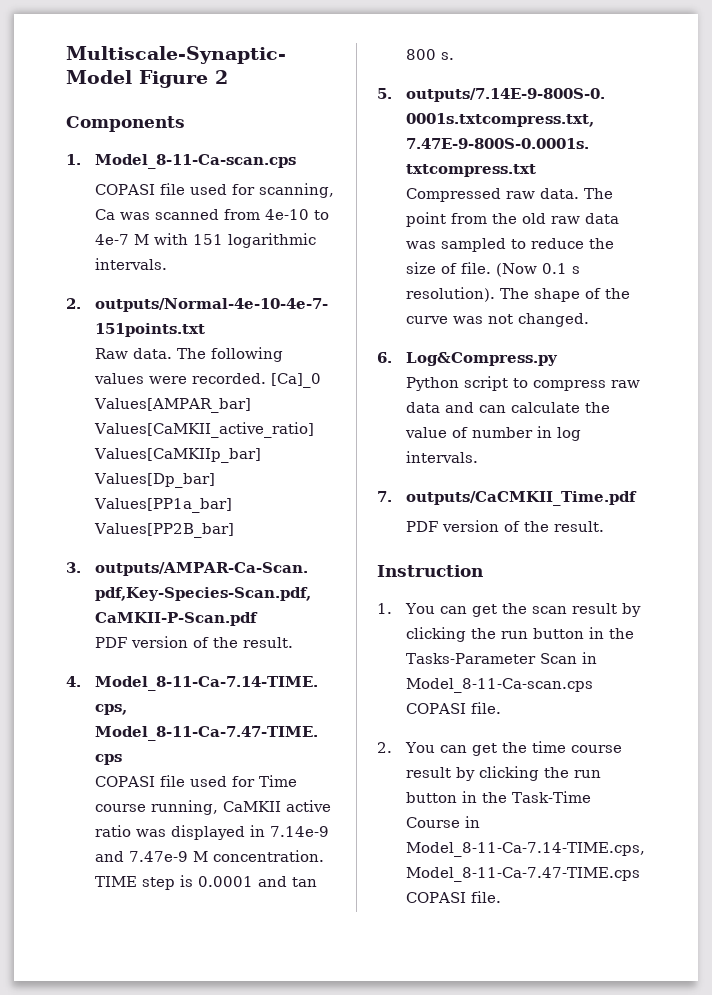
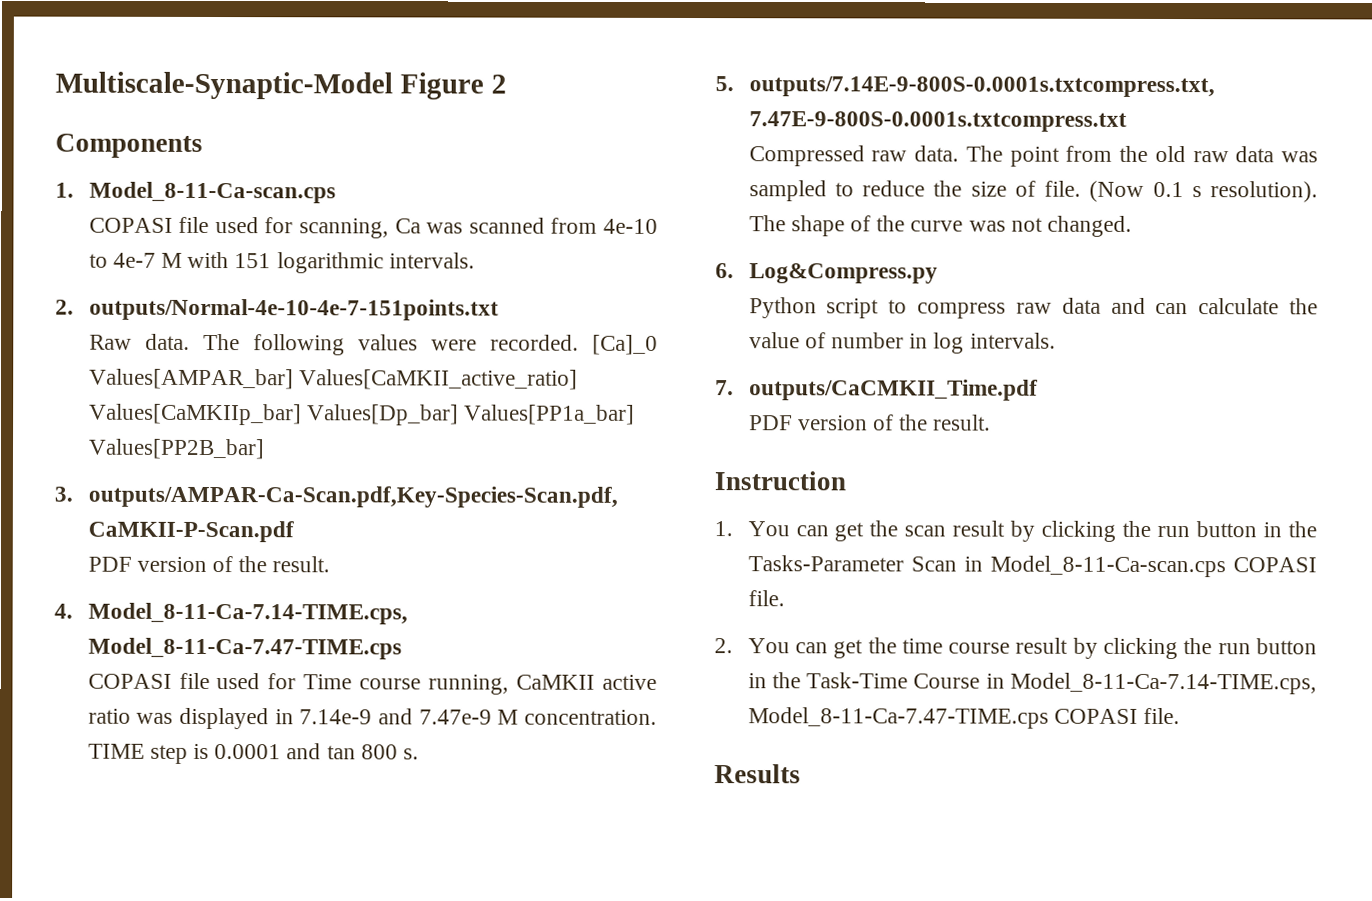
+ Results

